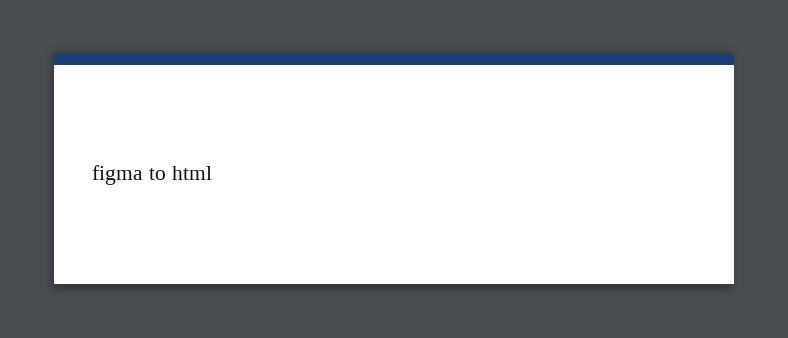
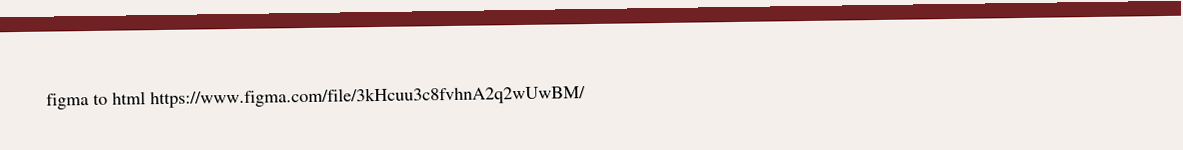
- figma to html
+ figma to html https://www.figma.com/file/3kHcuu3c8fvhnA2q2wUwBM/

